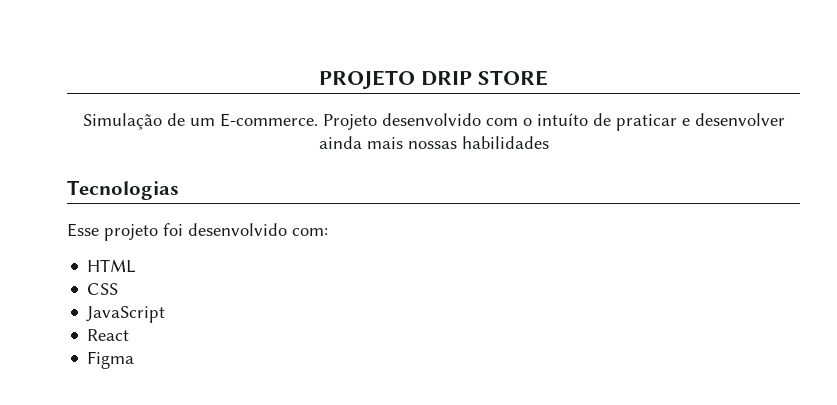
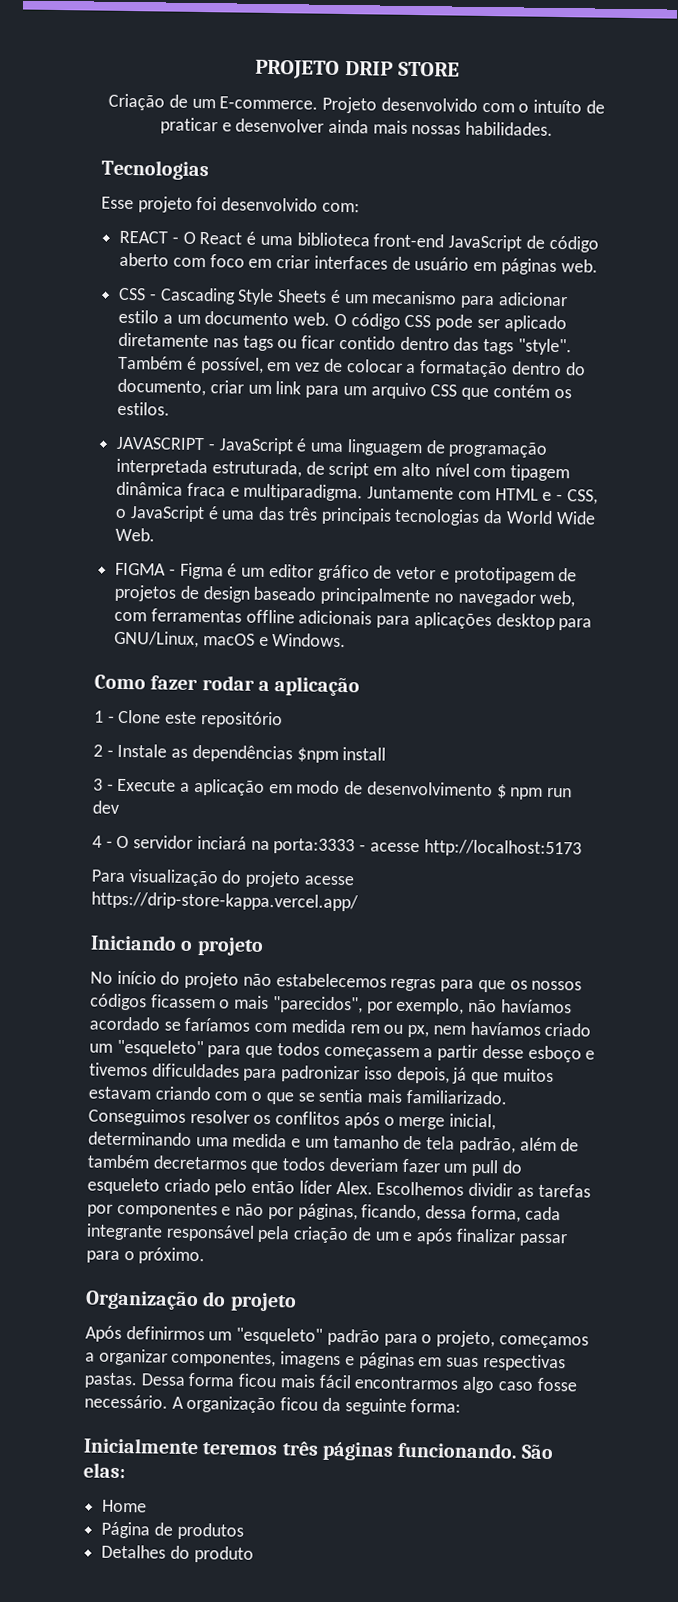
- Simulação de um E-commerce.
+ Criação de um E-commerce.
- Projeto desenvolvido com o intuíto de praticar e desenvolver ainda mais nossas habilidades
+ Projeto desenvolvido com o intuíto de praticar e desenvolver ainda mais nossas habilidades.
- HTML
- CSS
- JavaScript
- React
- Figma
+ REACT - O React é uma biblioteca front-end JavaScript de código aberto com foco em criar interfaces de usuário em páginas web.
+ CSS - Cascading Style Sheets é um mecanismo para adicionar estilo a um documento web. O código CSS pode ser aplicado diretamente nas tags ou ficar contido dentro das tags "style". Também é possível, em vez de colocar a formatação dentro do documento, criar um link para um arquivo CSS que contém os estilos.
+ JAVASCRIPT - JavaScript é uma linguagem de programação interpretada estruturada, de script em alto nível com tipagem dinâmica fraca e multiparadigma. Juntamente com HTML e - CSS, o JavaScript é uma das três principais tecnologias da World Wide Web.
+ FIGMA - Figma é um editor gráfico de vetor e prototipagem de projetos de design baseado principalmente no navegador web, com ferramentas offline adicionais para aplicações desktop para GNU/Linux, macOS e Windows.
+ Como fazer rodar a aplicação
+ 1 - Clone este repositório
+ 2 - Instale as dependências $npm install
+ 3 - Execute a aplicação em modo de desenvolvimento $ npm run dev
+ 4 - O servidor inciará na porta:3333 - acesse http://localhost:5173
+ Para visualização do projeto acesse https://drip-store-kappa.vercel.app/
+ Iniciando o projeto
+ No início do projeto não estabelecemos regras para que os nossos códigos ficassem o mais "parecidos", por exemplo, não havíamos acordado se faríamos com medida rem ou px, nem havíamos criado um "esqueleto" para que todos começassem a partir desse esboço e tivemos dificuldades para padronizar isso depois, já que muitos estavam criando com o que se sentia mais familiarizado. Conseguimos resolver os conflitos após o merge inicial, determinando uma medida e um tamanho de tela padrão, além de também decretarmos que todos deveriam fazer um pull do esqueleto criado pelo então líder Alex. Escolhemos dividir as tarefas por componentes e não por páginas, ficando, dessa forma, cada integrante responsável pela criação de um e após finalizar passar para o próximo.
+ Organização do projeto
+ Após definirmos um "esqueleto" padrão para o projeto, começamos a organizar componentes, imagens e páginas em suas respectivas pastas. Dessa forma ficou mais fácil encontrarmos algo caso fosse necessário. A organização ficou da seguinte forma:
+ Inicialmente teremos três páginas funcionando. São elas:
+ Home
+ Página de produtos
+ Detalhes do produto

